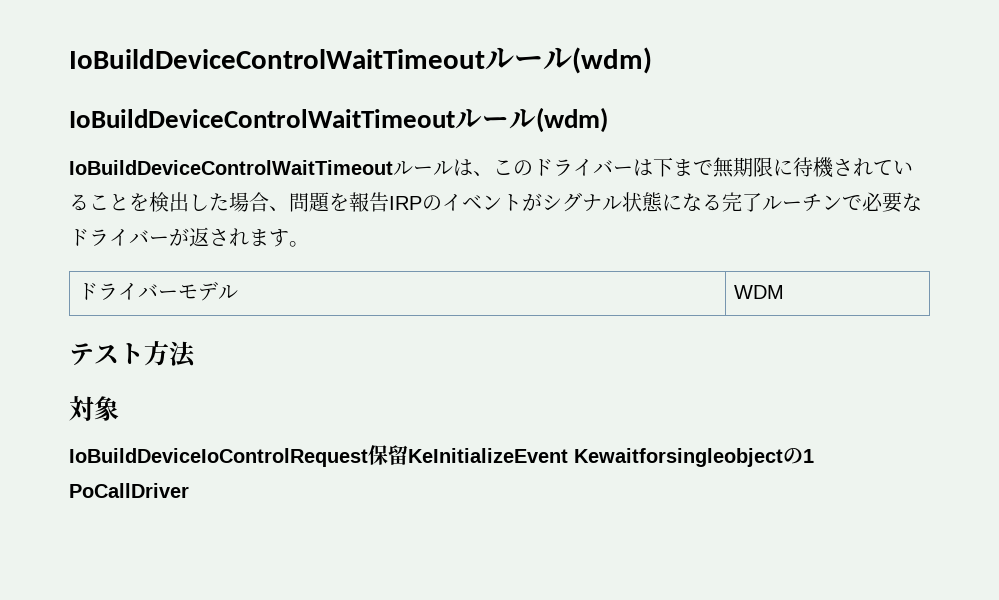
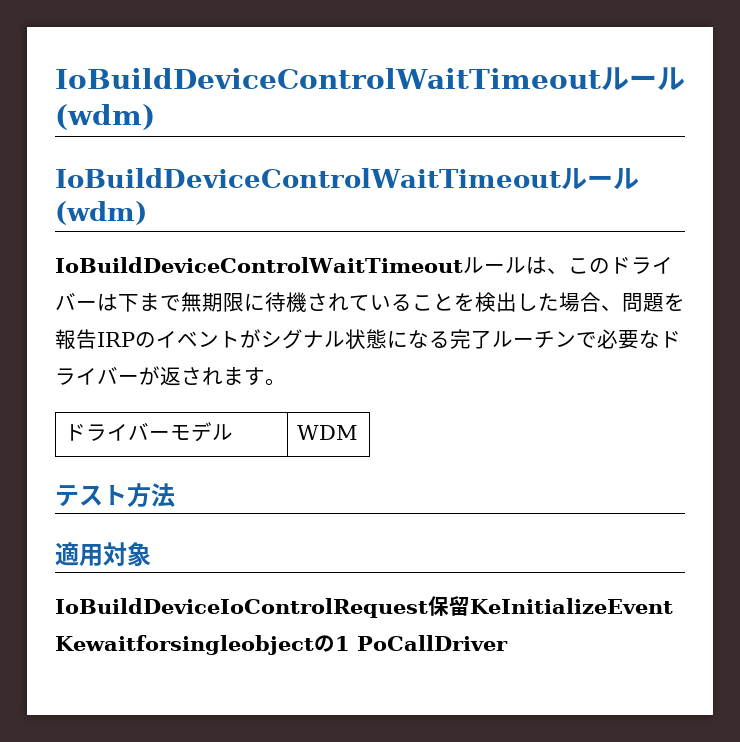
- 対象
+ 適用対象

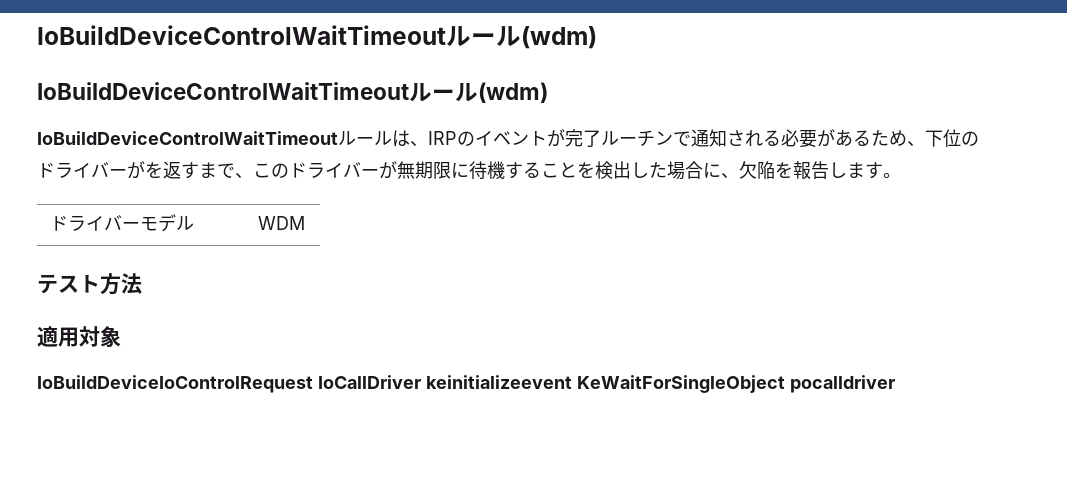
- IoBuildDeviceControlWaitTimeoutルールは、このドライバーは下まで無期限に待機されていることを検出した場合、問題を報告IRPのイベントがシグナル状態になる完了ルーチンで必要なドライバーが返されます。
+ IoBuildDeviceControlWaitTimeoutルールは、IRPのイベントが完了ルーチンで通知される必要があるため、下位のドライバーがを返すまで、このドライバーが無期限に待機することを検出した場合に、欠陥を報告します。
- IoBuildDeviceIoControlRequest保留KeInitializeEvent Kewaitforsingleobjectの1 PoCallDriver
+ IoBuildDeviceIoControlRequest IoCallDriver keinitializeevent KeWaitForSingleObject pocalldriver

